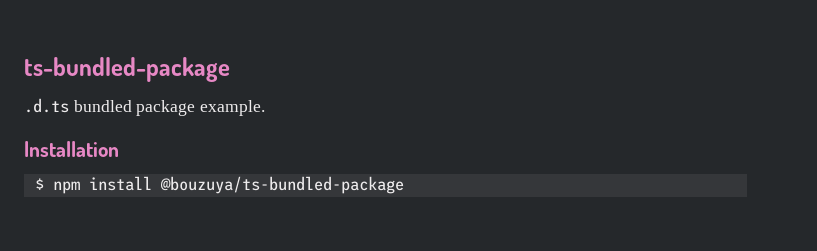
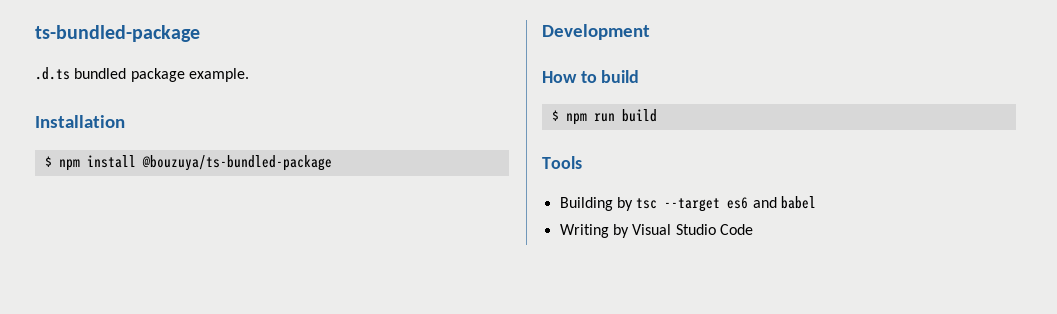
+ Development
+ How to build
+ $ npm run build
+ Tools
+ Building by tsc --target es6 and babel
+ Writing by Visual Studio Code

